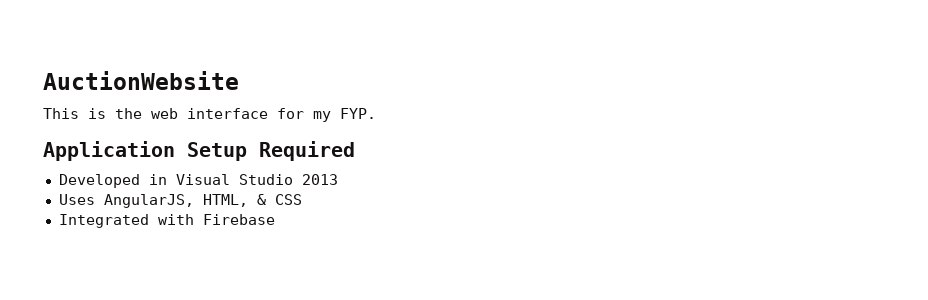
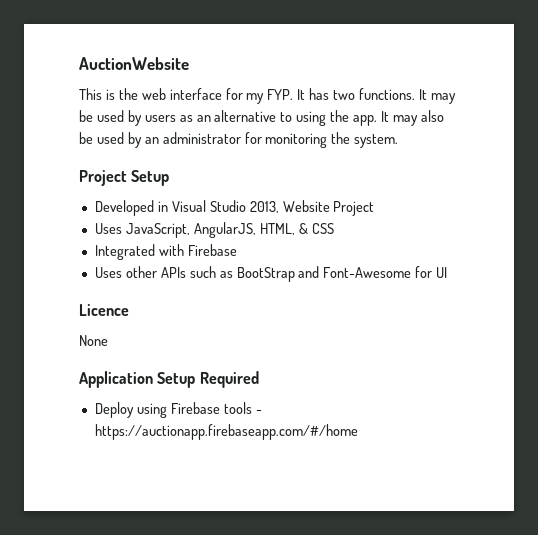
- This is the web interface for my FYP.
- Application Setup Required
+ This is the web interface for my FYP. It has two functions. It may be used by users as an alternative to using the app. It may also be used by an administrator for monitoring the system.
+ Project Setup
- Developed in Visual Studio 2013
- Uses AngularJS, HTML, & CSS
+ Developed in Visual Studio 2013, Website Project
+ Uses JavaScript, AngularJS, HTML, & CSS
+ Uses other APIs such as BootStrap and Font-Awesome for UI
+ Licence
+ None
+ Application Setup Required
+ Deploy using Firebase tools - https://auctionapp.firebaseapp.com/#/home

